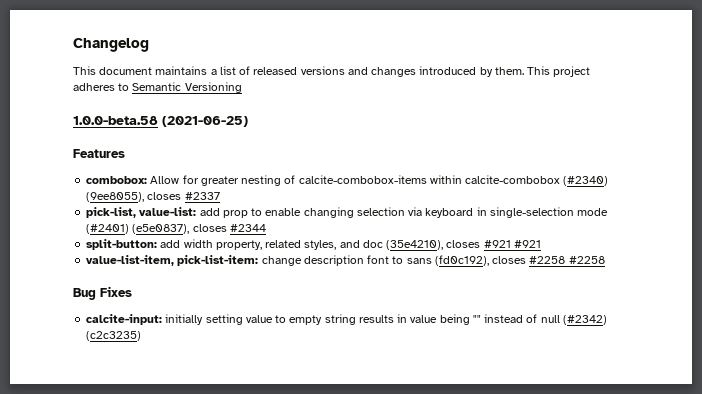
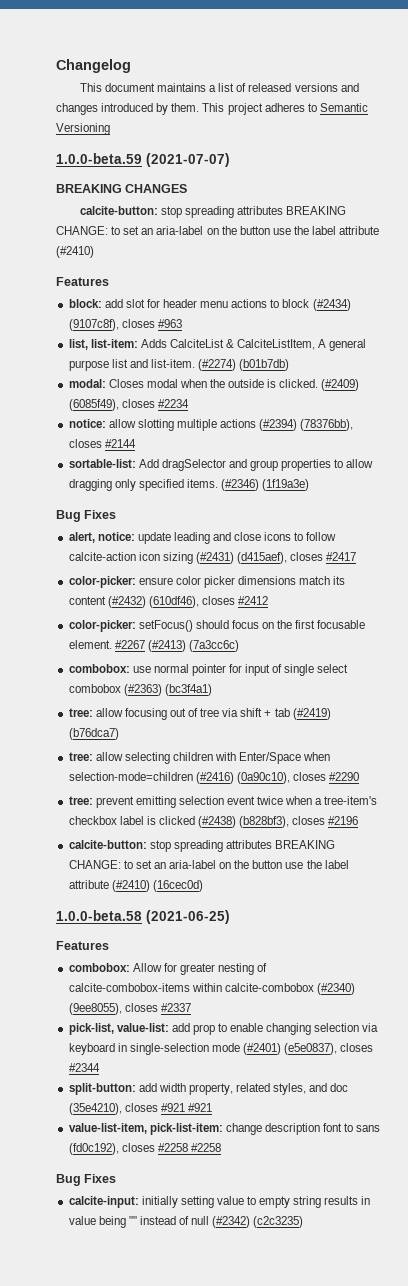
+ 1.0.0-beta.59 (2021-07-07)
+ BREAKING CHANGES
+ calcite-button: stop spreading attributes BREAKING CHANGE: to set an aria-label on the button use the label attribute (#2410)
+ Features
+ block: add slot for header menu actions to block (#2434) (9107c8f), closes #963
+ list, list-item: Adds CalciteList & CalciteListItem, A general purpose list and list-item. (#2274) (b01b7db)
+ modal: Closes modal when the outside is clicked. (#2409) (6085f49), closes #2234
+ notice: allow slotting multiple actions (#2394) (78376bb), closes #2144
+ sortable-list: Add dragSelector and group properties to allow dragging only specified items. (#2346) (1f19a3e)
+ Bug Fixes
+ alert, notice: update leading and close icons to follow calcite-action icon sizing (#2431) (d415aef), closes #2417
+ color-picker: ensure color picker dimensions match its content (#2432) (610df46), closes #2412
+ color-picker: setFocus() should focus on the first focusable element. #2267 (#2413) (7a3cc6c)
+ combobox: use normal pointer for input of single select combobox (#2363) (bc3f4a1)
+ tree: allow focusing out of tree via shift + tab (#2419) (b76dca7)
+ tree: allow selecting children with Enter/Space when selection-mode=children (#2416) (0a90c10), closes #2290
+ tree: prevent emitting selection event twice when a tree-item's checkbox label is clicked (#2438) (b828bf3), closes #2196
+ calcite-button: stop spreading attributes BREAKING CHANGE: to set an aria-label on the button use the label attribute (#2410) (16cec0d)

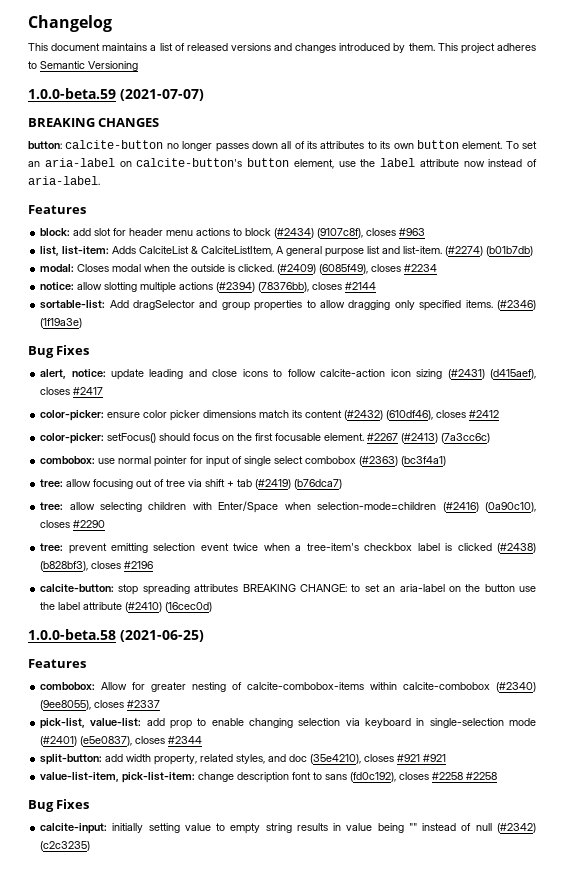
  BREAKING CHANGES
- calcite-button: stop spreading attributes BREAKING CHANGE: to set an aria-label on the button use the label attribute (#2410)
+ button: calcite-button no longer passes down all of its attributes to its own button element. To set an aria-label on calcite-button's button element, use the label attribute now instead of aria-label.

